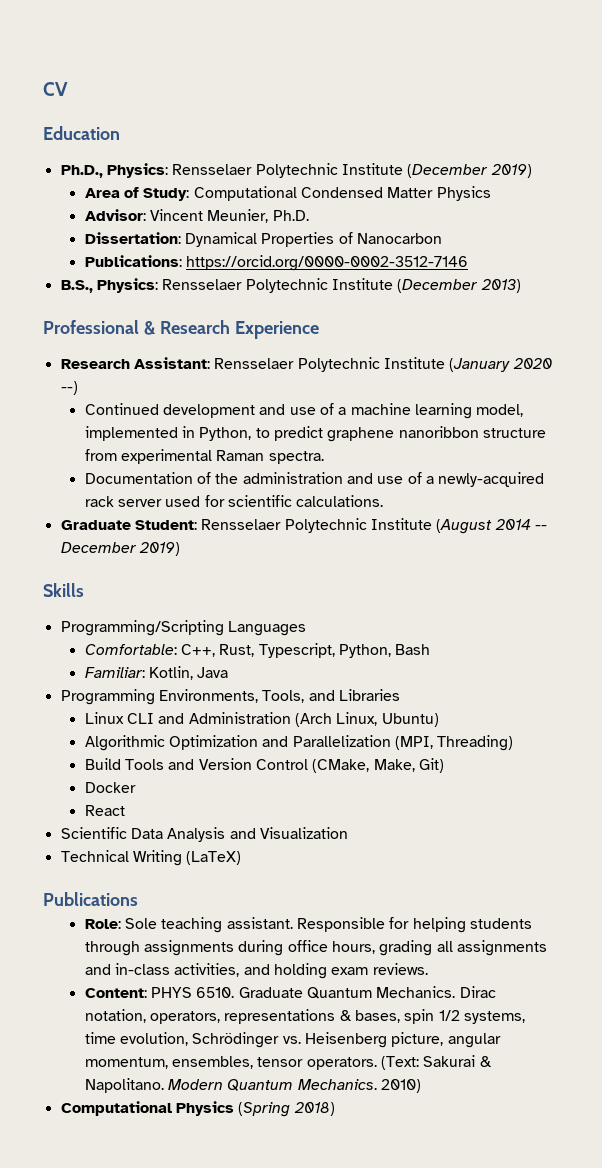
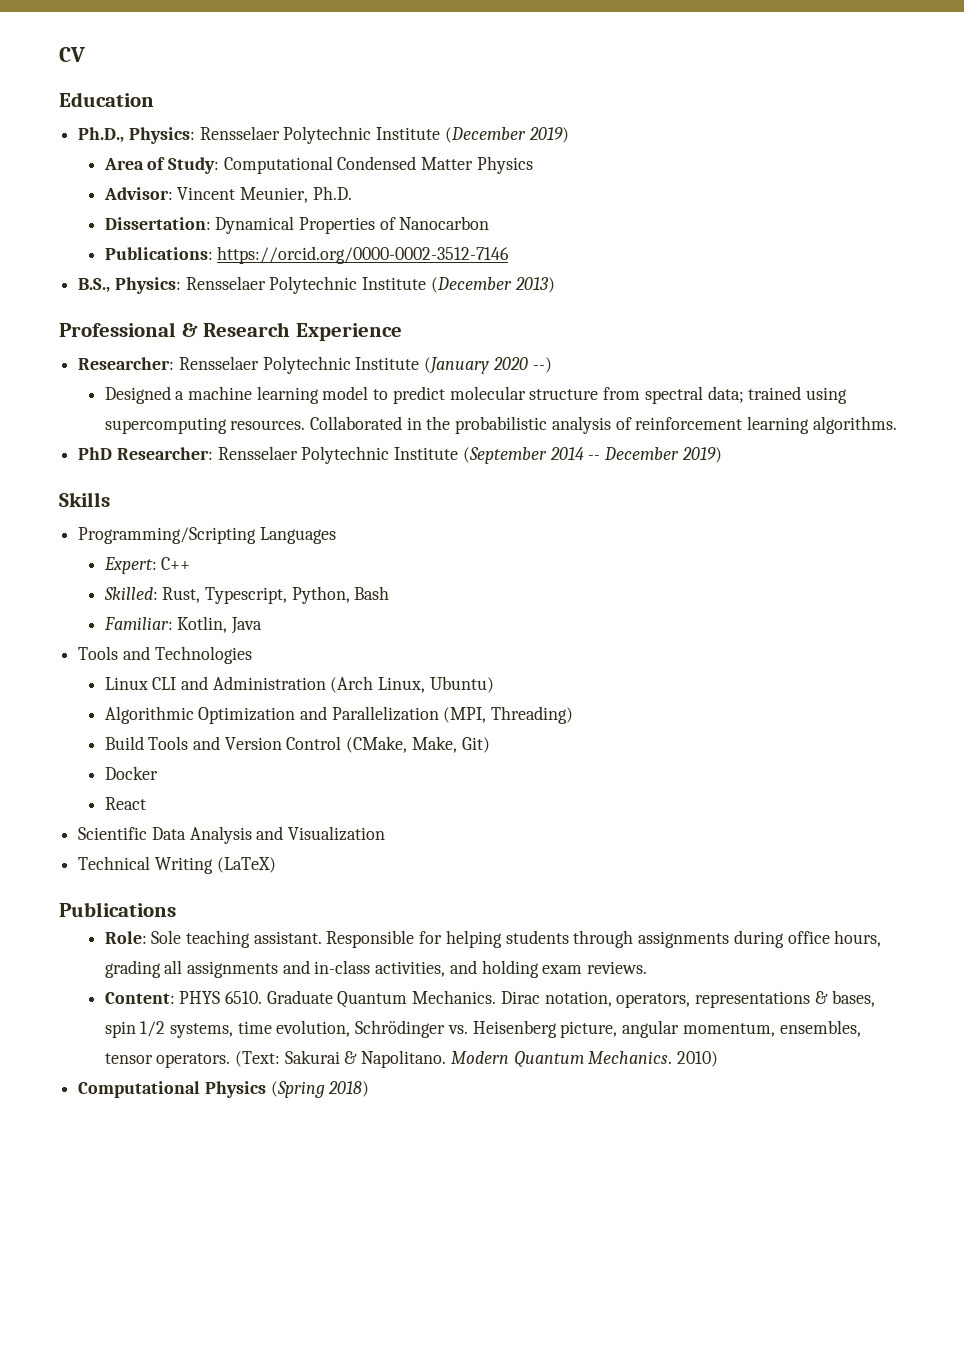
- Research Assistant: Rensselaer Polytechnic Institute (January 2020 --)
+ Researcher: Rensselaer Polytechnic Institute (January 2020 --)
- Continued development and use of a machine learning model, implemented in Python, to predict graphene nanoribbon structure from experimental Raman spectra.
- Documentation of the administration and use of a newly-acquired rack server used for scientific calculations.
- Graduate Student: Rensselaer Polytechnic Institute (August 2014 -- December 2019)
+ Designed a machine learning model to predict molecular structure from spectral data; trained using supercomputing resources. Collaborated in the probabilistic analysis of reinforcement learning algorithms.
+ PhD Researcher: Rensselaer Polytechnic Institute (September 2014 -- December 2019)
- Comfortable: C++, Rust, Typescript, Python, Bash
+ Expert: C++
+ Skilled: Rust, Typescript, Python, Bash
- Programming Environments, Tools, and Libraries
+ Tools and Technologies

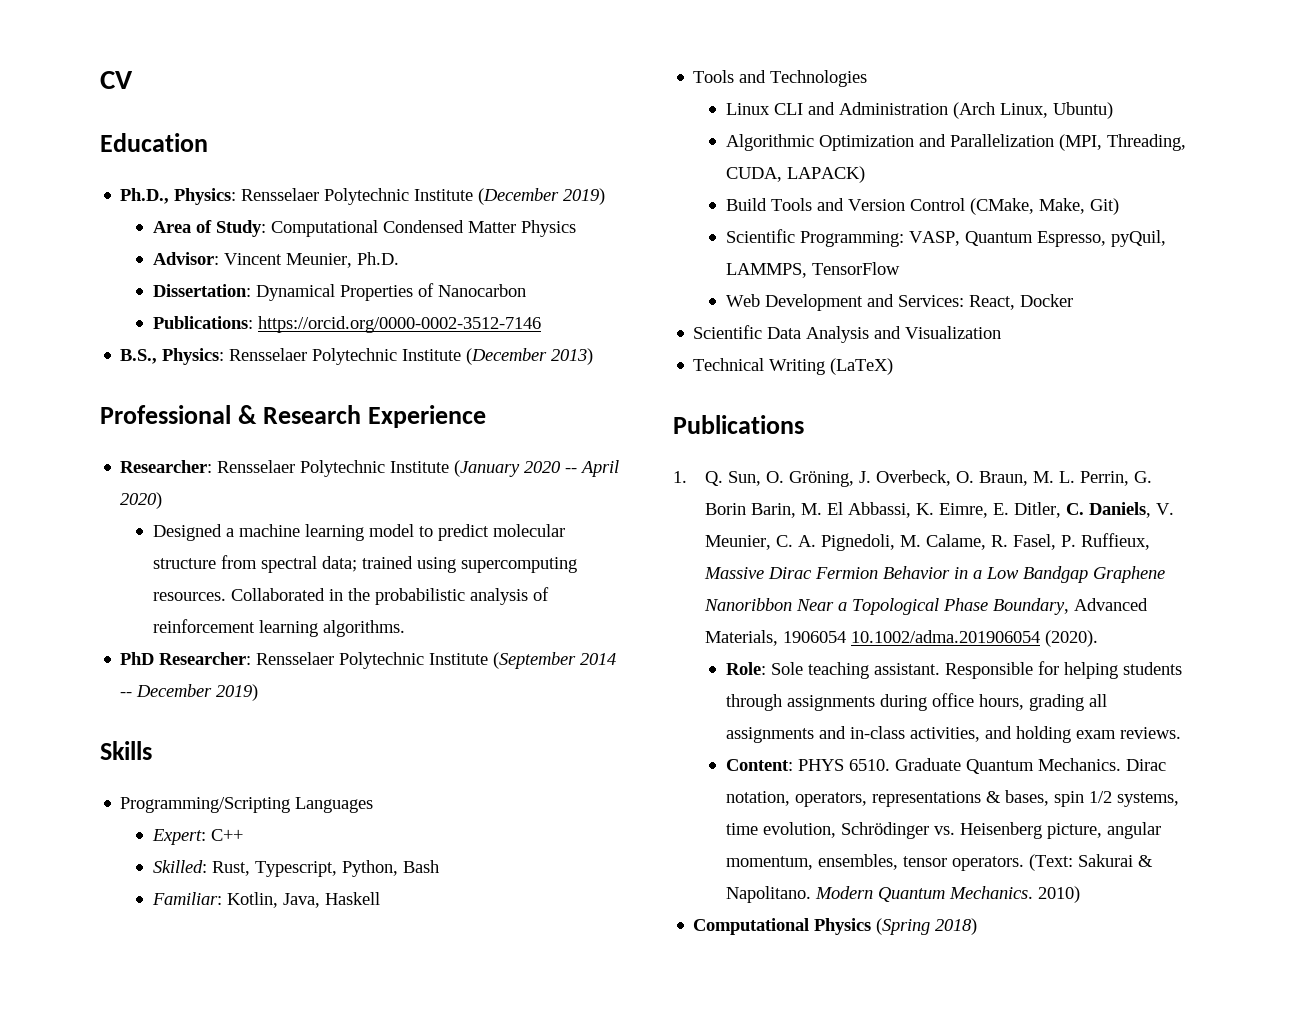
- Researcher: Rensselaer Polytechnic Institute (January 2020 --)
+ Researcher: Rensselaer Polytechnic Institute (January 2020 -- April 2020)
- Familiar: Kotlin, Java
+ Familiar: Kotlin, Java, Haskell
- Algorithmic Optimization and Parallelization (MPI, Threading)
+ Algorithmic Optimization and Parallelization (MPI, Threading, CUDA, LAPACK)
- Docker
+ Scientific Programming: VASP, Quantum Espresso, pyQuil, LAMMPS, TensorFlow
+ Web Development and Services: React, Docker
- React
+ 1. Q. Sun, O. Gröning, J. Overbeck, O. Braun, M. L. Perrin, G. Borin Barin, M. El Abbassi, K. Eimre, E. Ditler, C. Daniels, V. Meunier, C. A. Pignedoli, M. Calame, R. Fasel, P. Ruffieux, Massive Dirac Fermion Behavior in a Low Bandgap Graphene Nanoribbon Near a Topological Phase Boundary, Advanced Materials, 1906054 10.1002/adma.201906054 (2020).

